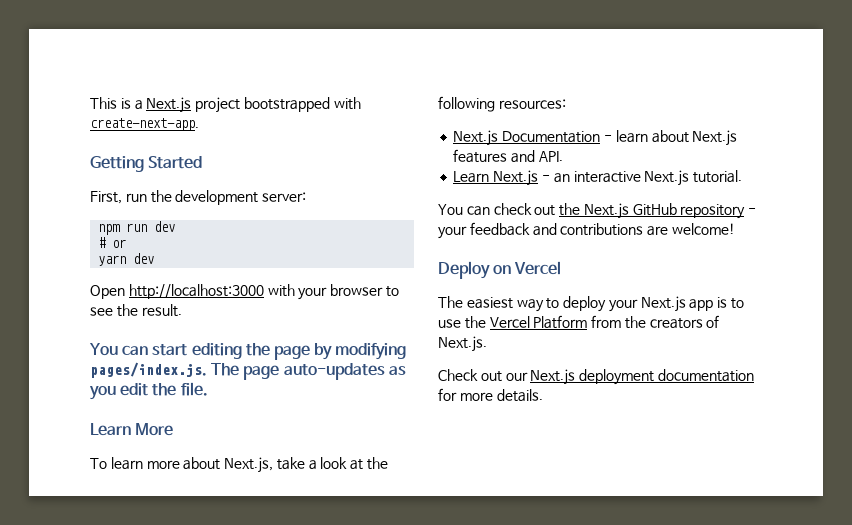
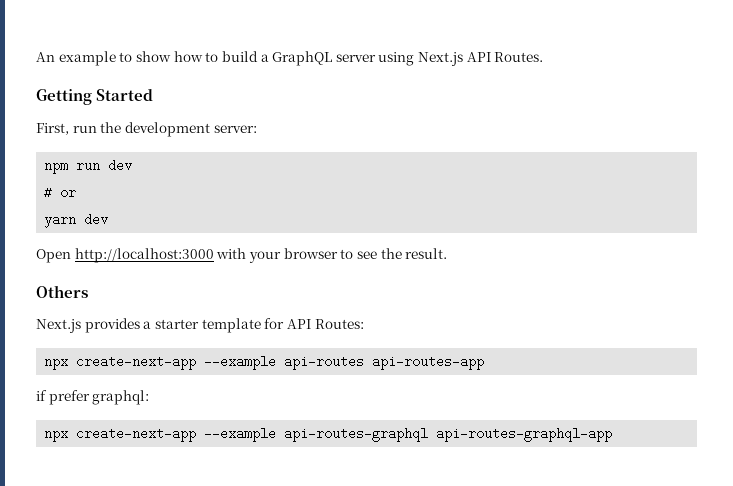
- This is a Next.js project bootstrapped with create-next-app.
+ An example to show how to build a GraphQL server using Next.js API Routes.
- You can start editing the page by modifying pages/index.js. The page auto-updates as you edit the file.
- Learn More
- To learn more about Next.js, take a look at the following resources:
- Next.js Documentation - learn about Next.js features and API.
- Learn Next.js - an interactive Next.js tutorial.
- You can check out the Next.js GitHub repository - your feedback and contributions are welcome!
- Deploy on Vercel
- The easiest way to deploy your Next.js app is to use the Vercel Platform from the creators of Next.js.
- Check out our Next.js deployment documentation for more details.
+ Others
+ Next.js provides a starter template for API Routes:
+ npx create-next-app --example api-routes api-routes-app
+ if prefer graphql:
+ npx create-next-app --example api-routes-graphql api-routes-graphql-app

